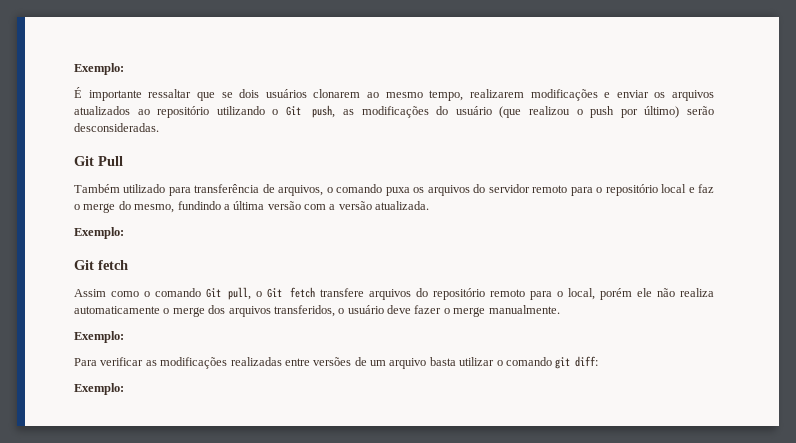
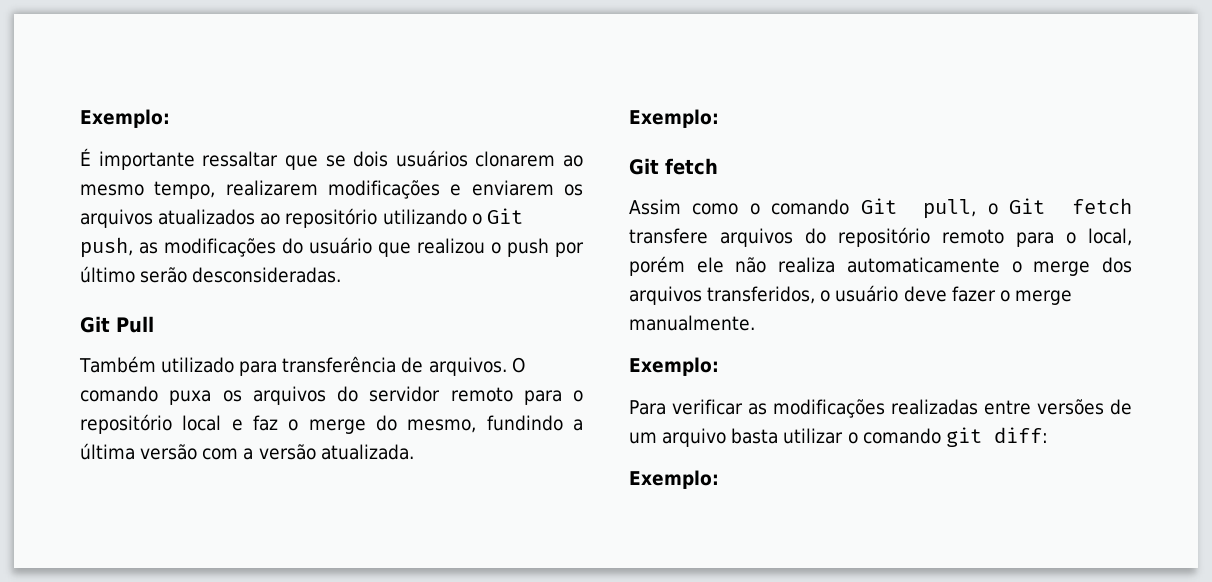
- É importante ressaltar que se dois usuários clonarem ao mesmo tempo, realizarem modificações e enviar os arquivos atualizados ao repositório utilizando o Git push, as modificações do usuário (que realizou o push por último) serão desconsideradas.
+ É importante ressaltar que se dois usuários clonarem ao mesmo tempo, realizarem modificações e enviarem os arquivos atualizados ao repositório utilizando o Git push, as modificações do usuário que realizou o push por último serão desconsideradas.
- Também utilizado para transferência de arquivos, o comando puxa os arquivos do servidor remoto para o repositório local e faz o merge do mesmo, fundindo a última versão com a versão atualizada.
+ Também utilizado para transferência de arquivos. O comando puxa os arquivos do servidor remoto para o repositório local e faz o merge do mesmo, fundindo a última versão com a versão atualizada.

